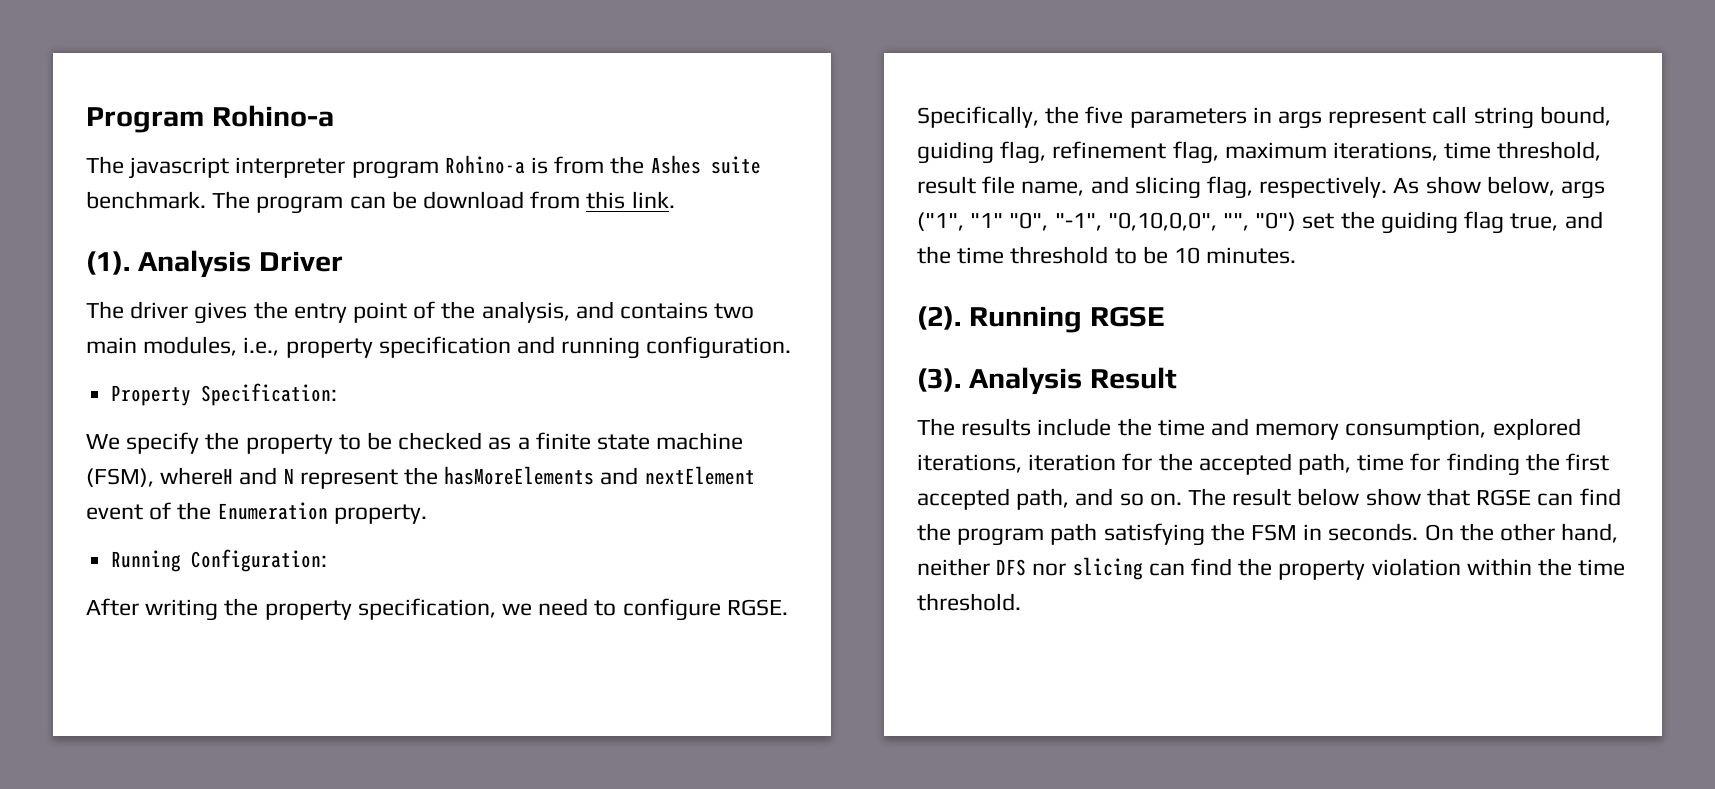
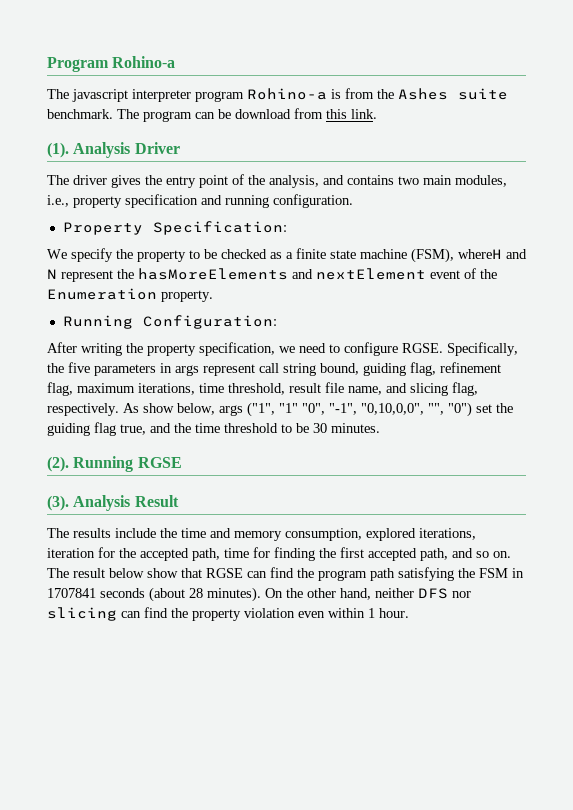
- As show below, args ("1", "1" "0", "-1", "0,10,0,0", "", "0") set the guiding flag true, and the time threshold to be 10 minutes.
+ As show below, args ("1", "1" "0", "-1", "0,10,0,0", "", "0") set the guiding flag true, and the time threshold to be 30 minutes.
- The result below show that RGSE can find the program path satisfying the FSM in seconds.
+ The result below show that RGSE can find the program path satisfying the FSM in 1707841 seconds (about 28 minutes).
- On the other hand, neither DFS nor slicing can find the property violation within the time threshold.
+ On the other hand, neither DFS nor slicing can find the property violation even within 1 hour.

